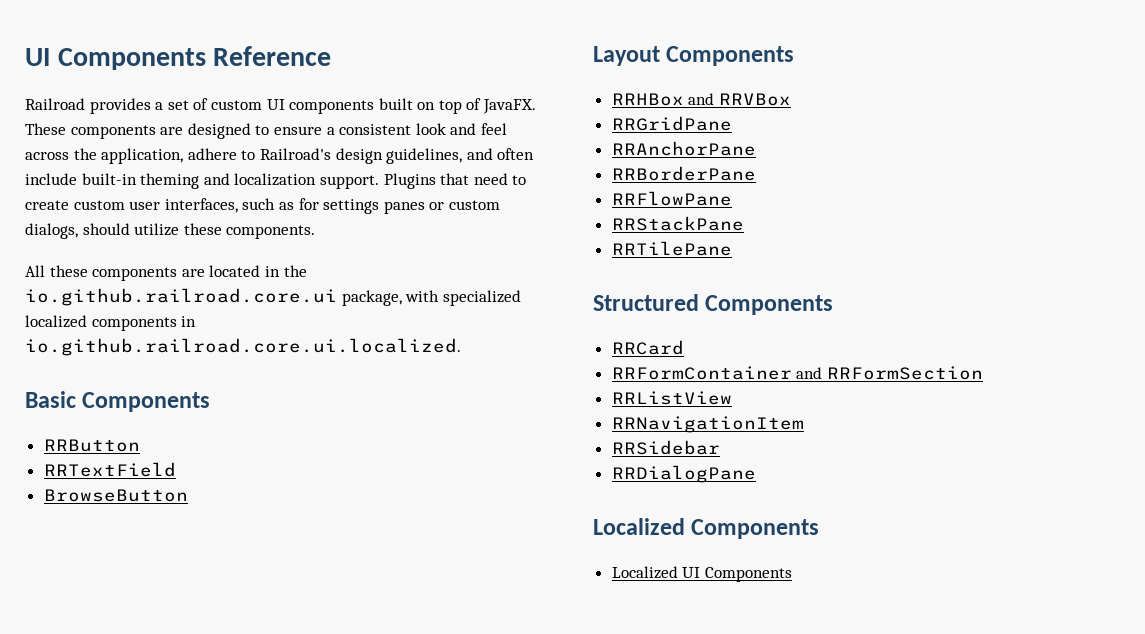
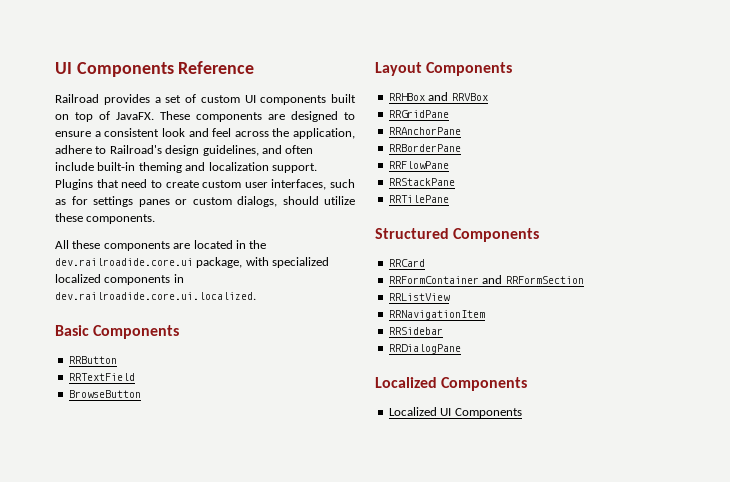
- All these components are located in the io.github.railroad.core.ui package, with specialized localized components in io.github.railroad.core.ui.localized.
+ All these components are located in the dev.railroadide.core.ui package, with specialized localized components in dev.railroadide.core.ui.localized.

